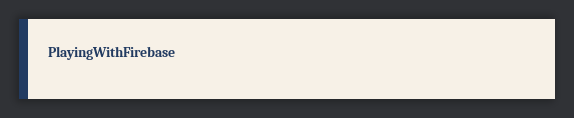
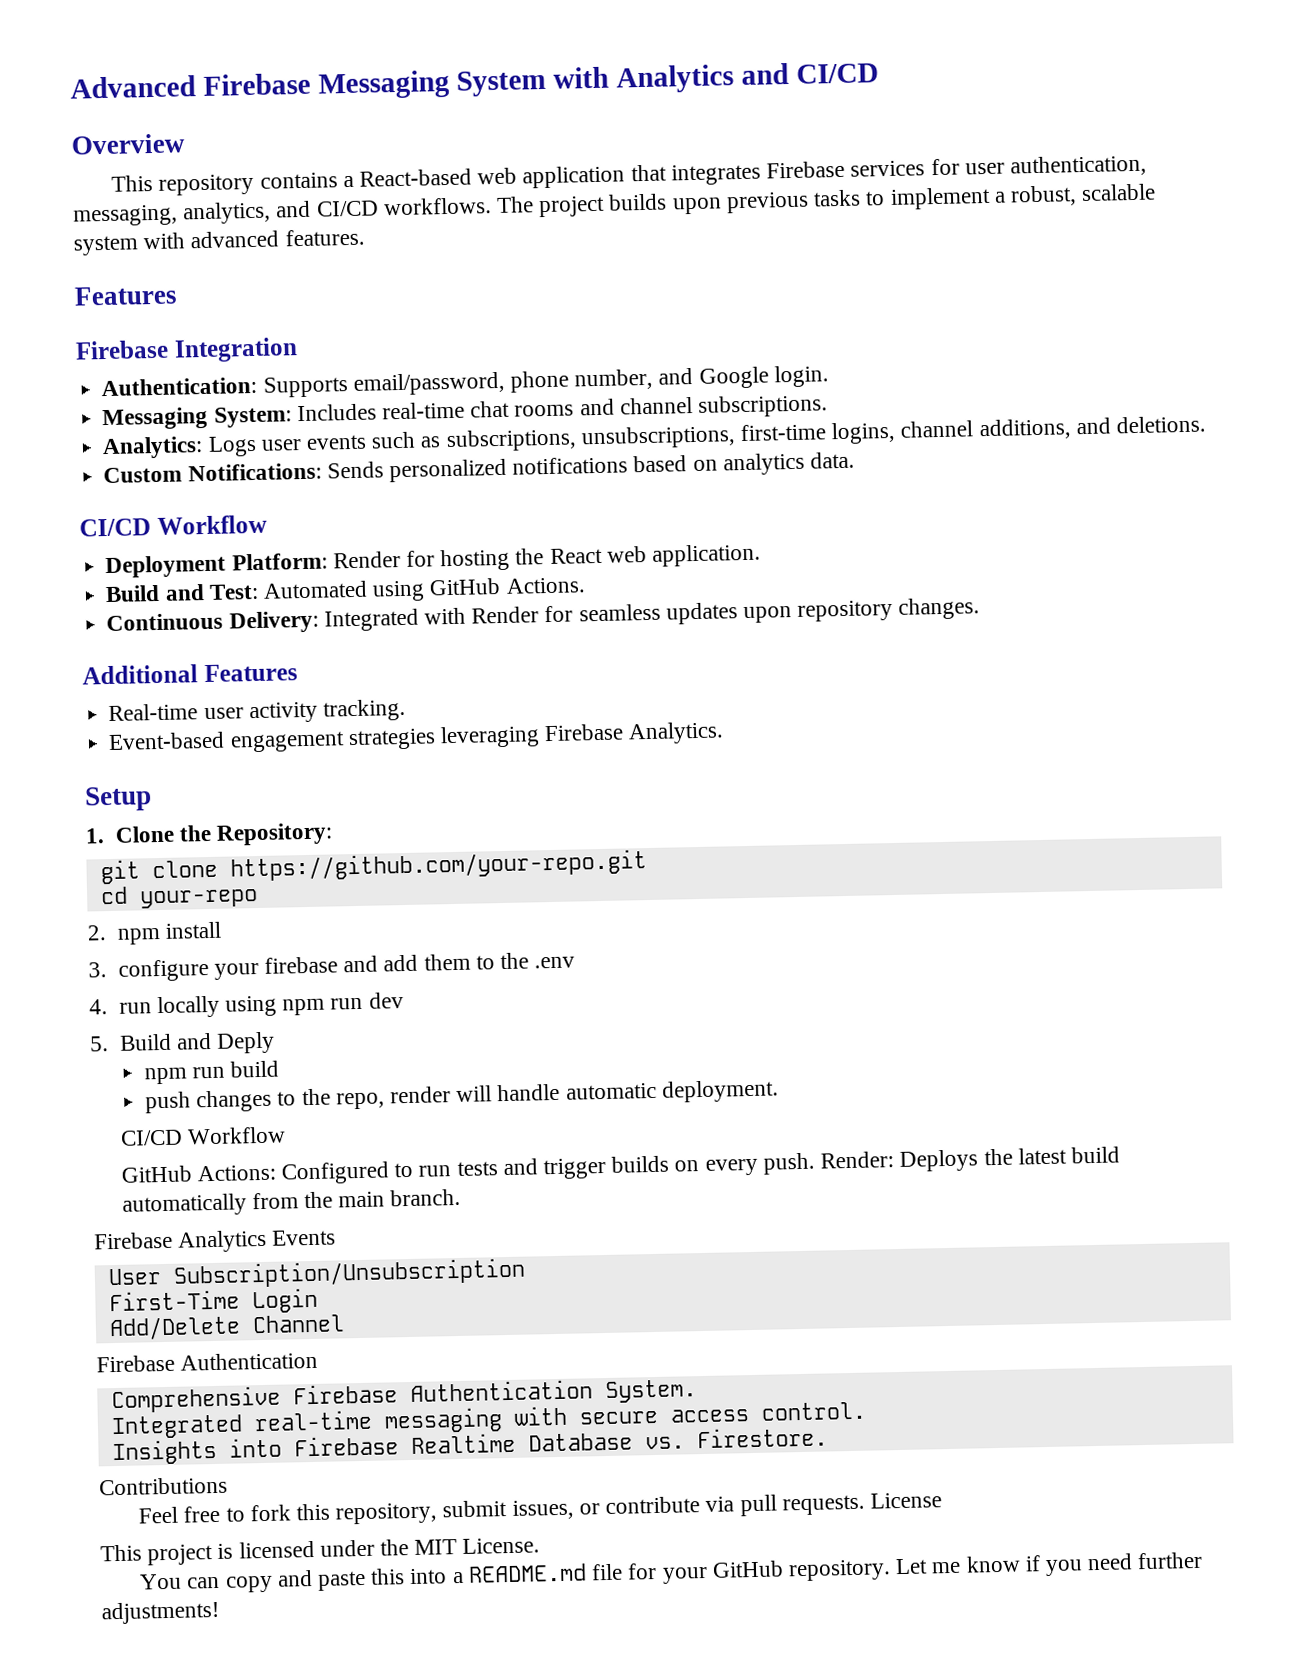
- PlayingWithFirebase
+ Advanced Firebase Messaging System with Analytics and CI/CD
+ Overview
+ This repository contains a React-based web application that integrates Firebase services for user authentication, messaging, analytics, and CI/CD workflows. The project builds upon previous tasks to implement a robust, scalable system with advanced features.
+ Features
+ Firebase Integration
+ Authentication: Supports email/password, phone number, and Google login.
+ Messaging System: Includes real-time chat rooms and channel subscriptions.
+ Analytics: Logs user events such as subscriptions, unsubscriptions, first-time logins, channel additions, and deletions.
+ Custom Notifications: Sends personalized notifications based on analytics data.
+ CI/CD Workflow
+ Deployment Platform: Render for hosting the React web application.
+ Build and Test: Automated using GitHub Actions.
+ Continuous Delivery: Integrated with Render for seamless updates upon repository changes.
+ Additional Features
+ Real-time user activity tracking.
+ Event-based engagement strategies leveraging Firebase Analytics.
+ Setup
+ 1. Clone the Repository:
+ git clone https://github.com/your-repo.git
+ cd your-repo
+ 2. npm install
+ 3. configure your firebase and add them to the .env
+ 4. run locally using npm run dev
+ 5. Build and Deply
+ npm run build
+ push changes to the repo, render will handle automatic deployment.
+ CI/CD Workflow
+ GitHub Actions: Configured to run tests and trigger builds on every push. Render: Deploys the latest build automatically from the main branch.
+ Firebase Analytics Events
+ User Subscription/Unsubscription
+ First-Time Login
+ Add/Delete Channel
+ Firebase Authentication
+ Comprehensive Firebase Authentication System.
+ Integrated real-time messaging with secure access control.
+ Insights into Firebase Realtime Database vs. Firestore.
+ Contributions
+ Feel free to fork this repository, submit issues, or contribute via pull requests. License
+ This project is licensed under the MIT License.
+ You can copy and paste this into a README.md file for your GitHub repository. Let me know if you need further adjustments!

